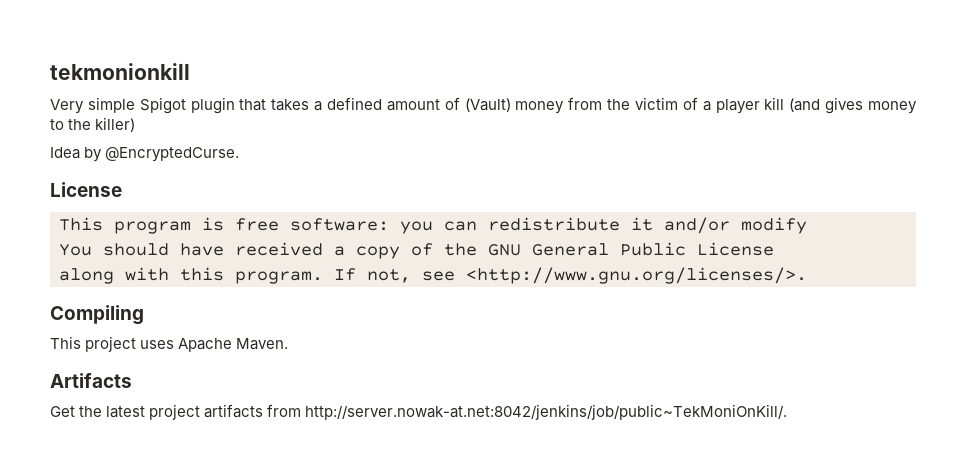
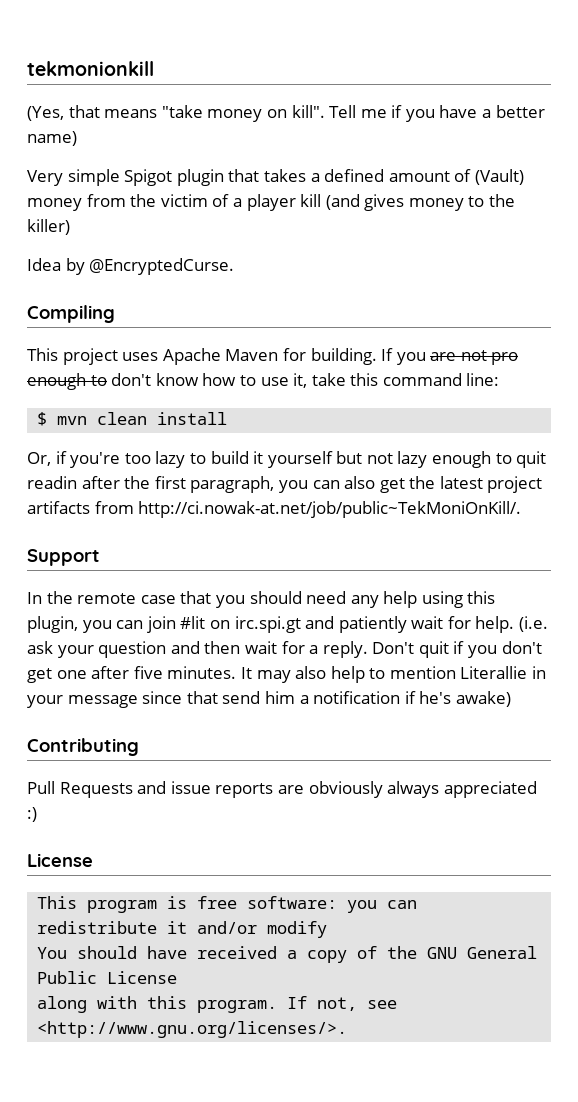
+ (Yes, that means "take money on kill". Tell me if you have a better name)
+ Compiling
+ This project uses Apache Maven for building. If you are not pro enough to don't know how to use it, take this command line:
+ $ mvn clean install
+ Or, if you're too lazy to build it yourself but not lazy enough to quit readin after the first paragraph, you can also get the latest project artifacts from http://ci.nowak-at.net/job/public~TekMoniOnKill/.
+ Support
+ In the remote case that you should need any help using this plugin, you can join #lit on irc.spi.gt and patiently wait for help. (i.e. ask your question and then wait for a reply. Don't quit if you don't get one after five minutes. It may also help to mention Literallie in your message since that send him a notification if he's awake)
+ Contributing
+ Pull Requests and issue reports are obviously always appreciated :)
- Compiling
- This project uses Apache Maven.
- Artifacts
- Get the latest project artifacts from http://server.nowak-at.net:8042/jenkins/job/public~TekMoniOnKill/.

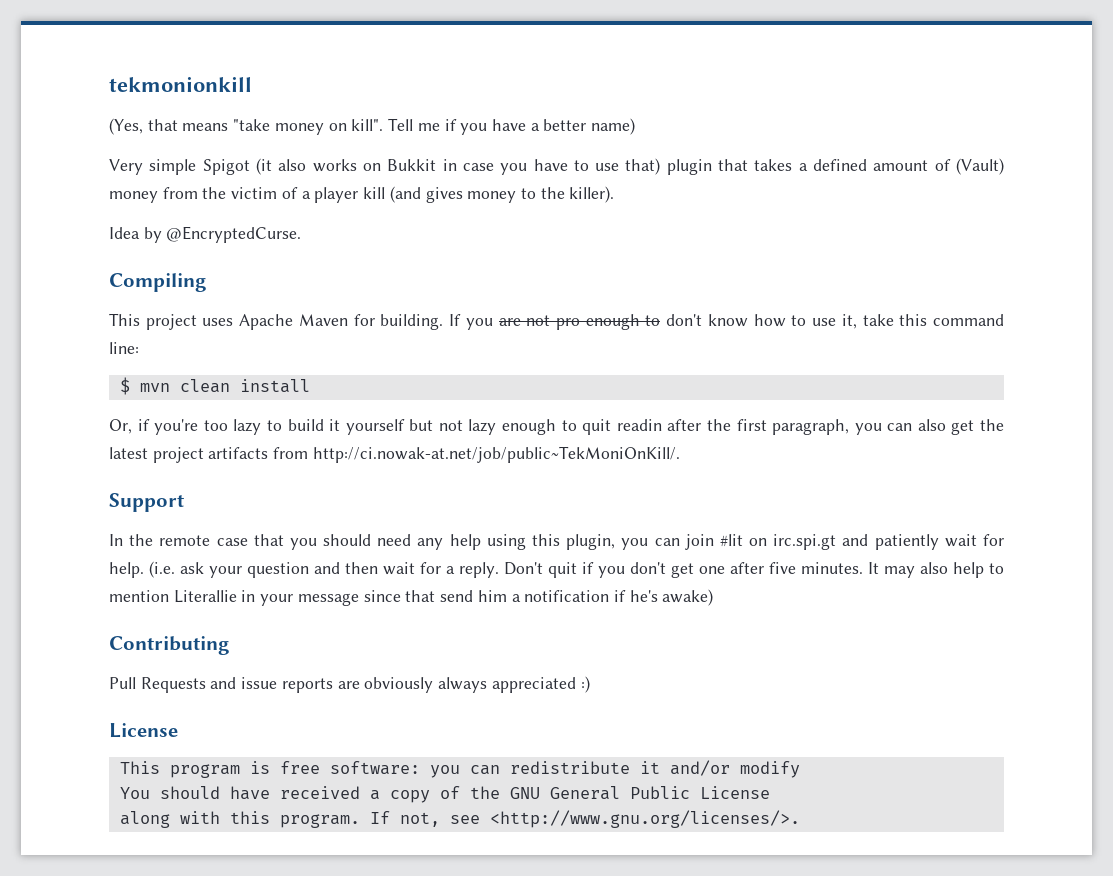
- Very simple Spigot plugin that takes a defined amount of (Vault) money from the victim of a player kill (and gives money to the killer)
+ Very simple Spigot (it also works on Bukkit in case you have to use that) plugin that takes a defined amount of (Vault) money from the victim of a player kill (and gives money to the killer).

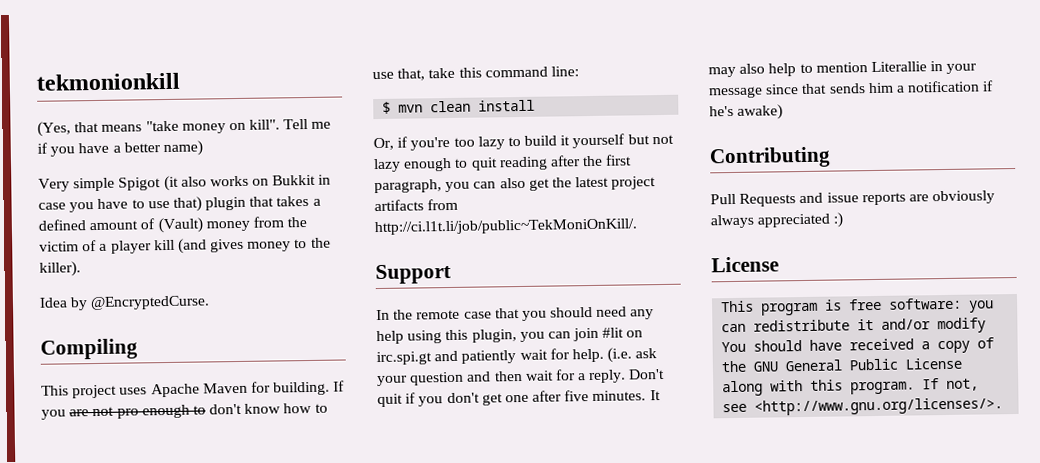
- If you are not pro enough to don't know how to use it, take this command line:
+ If you are not pro enough to don't know how to use that, take this command line:
- Or, if you're too lazy to build it yourself but not lazy enough to quit readin after the first paragraph, you can also get the latest project artifacts from http://ci.nowak-at.net/job/public~TekMoniOnKill/.
+ Or, if you're too lazy to build it yourself but not lazy enough to quit reading after the first paragraph, you can also get the latest project artifacts from http://ci.l1t.li/job/public~TekMoniOnKill/.
- It may also help to mention Literallie in your message since that send him a notification if he's awake)
+ It may also help to mention Literallie in your message since that sends him a notification if he's awake)

